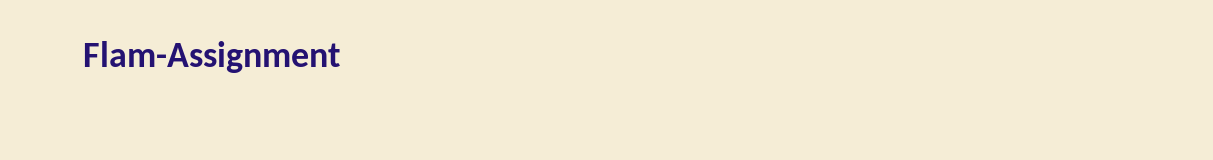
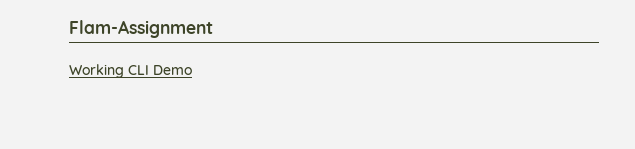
+ Working CLI Demo

